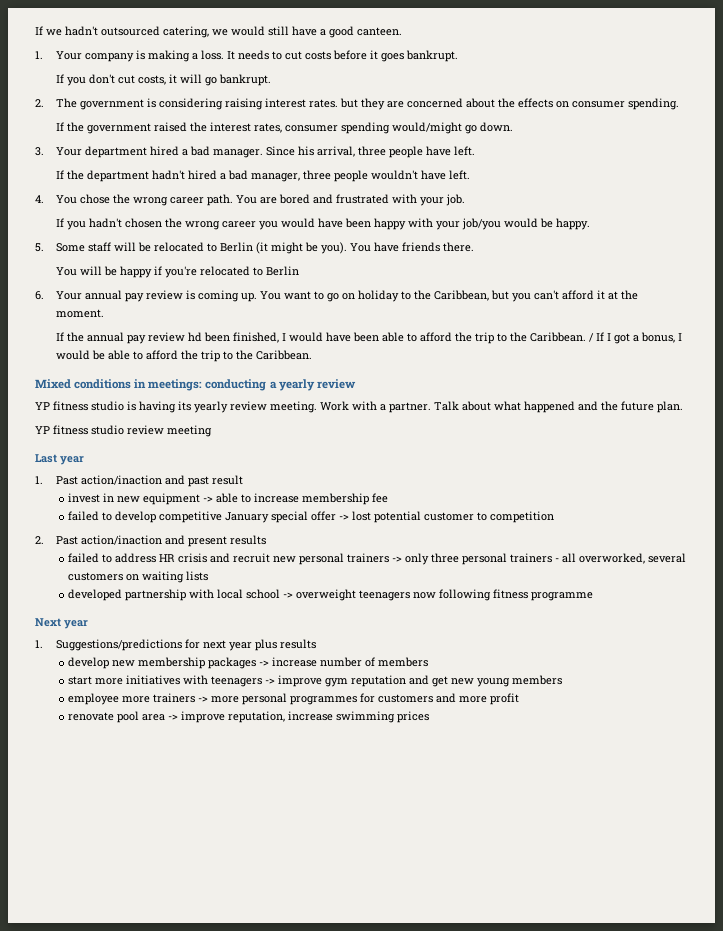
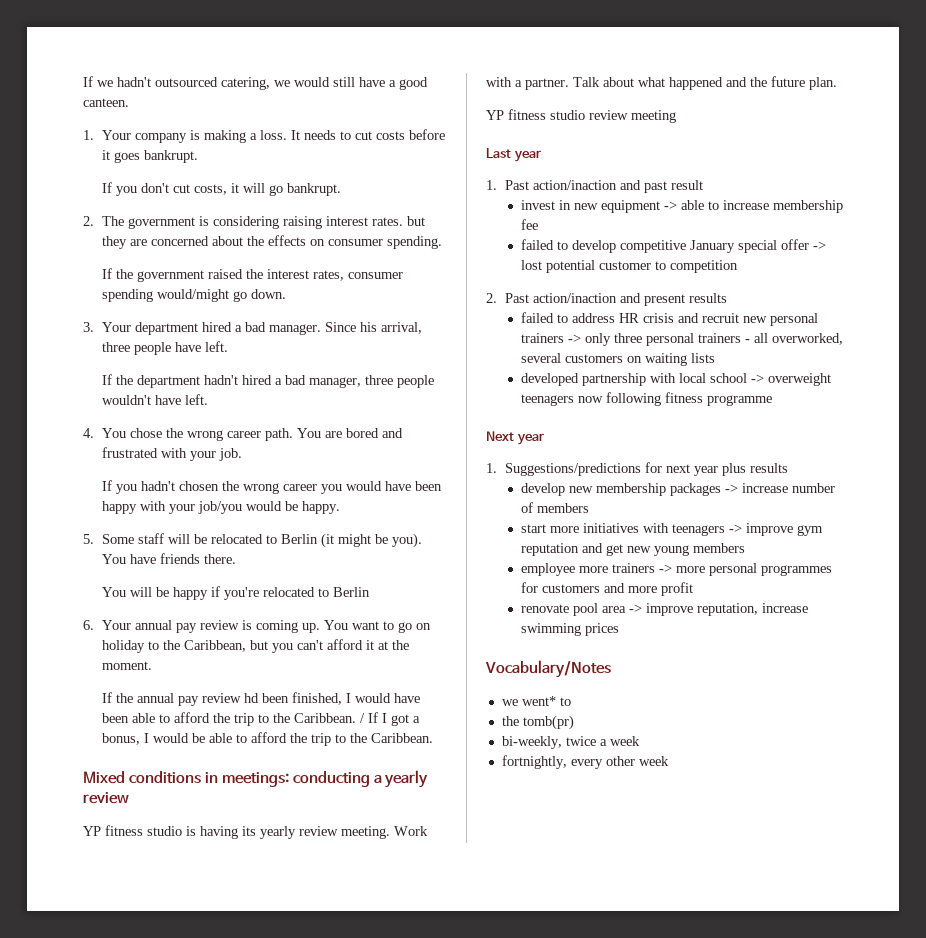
+ Vocabulary/Notes
+ we went* to
+ the tomb(pr)
+ bi-weekly, twice a week
+ fortnightly, every other week

